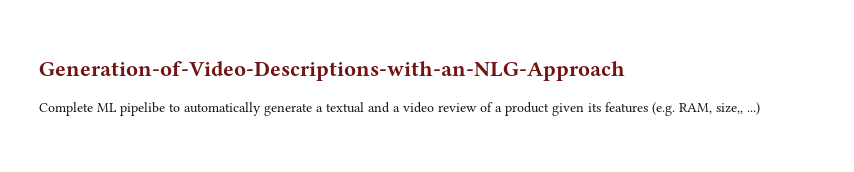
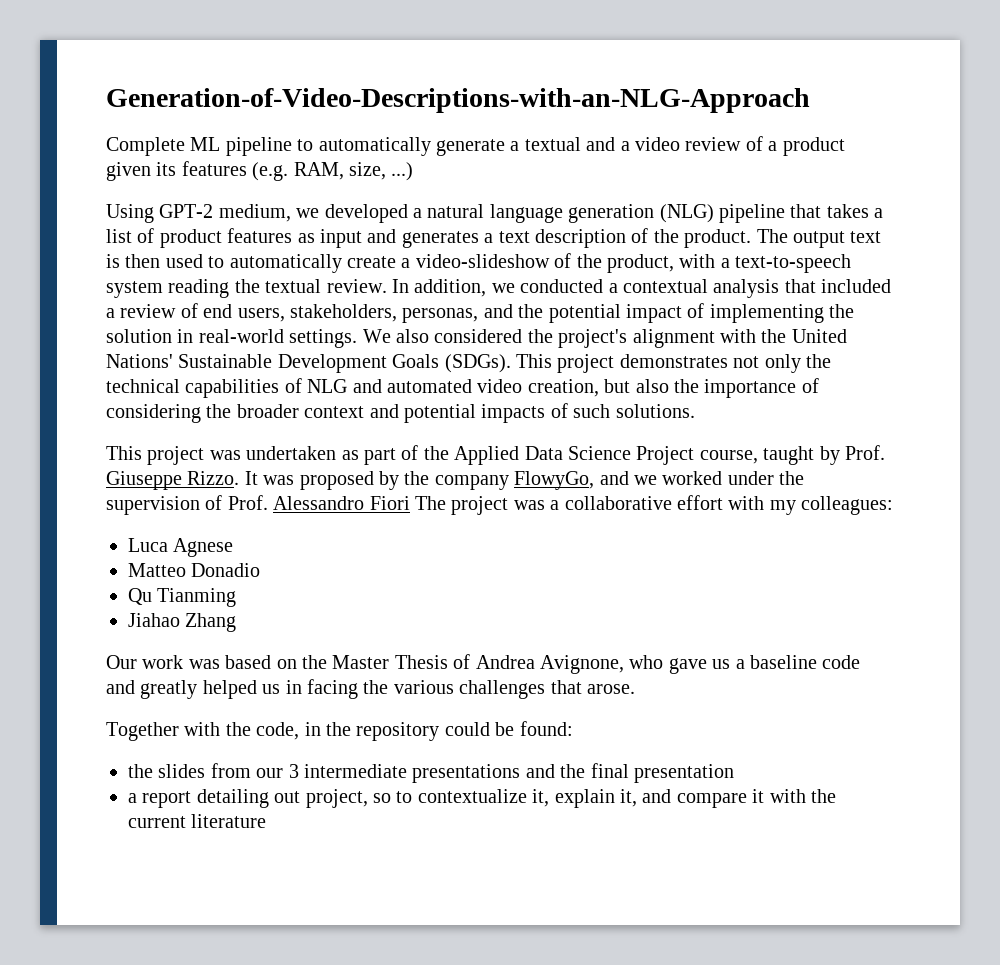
- Complete ML pipelibe to automatically generate a textual and a video review of a product given its features (e.g. RAM, size,, ...)
+ Complete ML pipeline to automatically generate a textual and a video review of a product given its features (e.g. RAM, size, ...)
+ Using GPT-2 medium, we developed a natural language generation (NLG) pipeline that takes a list of product features as input and generates a text description of the product. The output text is then used to automatically create a video-slideshow of the product, with a text-to-speech system reading the textual review. In addition, we conducted a contextual analysis that included a review of end users, stakeholders, personas, and the potential impact of implementing the solution in real-world settings. We also considered the project's alignment with the United Nations' Sustainable Development Goals (SDGs). This project demonstrates not only the technical capabilities of NLG and automated video creation, but also the importance of considering the broader context and potential impacts of such solutions.
+ This project was undertaken as part of the Applied Data Science Project course, taught by Prof. Giuseppe Rizzo. It was proposed by the company FlowyGo, and we worked under the supervision of Prof. Alessandro Fiori The project was a collaborative effort with my colleagues:
+ Luca Agnese
+ Matteo Donadio
+ Qu Tianming
+ Jiahao Zhang
+ Our work was based on the Master Thesis of Andrea Avignone, who gave us a baseline code and greatly helped us in facing the various challenges that arose.
+ Together with the code, in the repository could be found:
+ the slides from our 3 intermediate presentations and the final presentation
+ a report detailing out project, so to contextualize it, explain it, and compare it with the current literature

